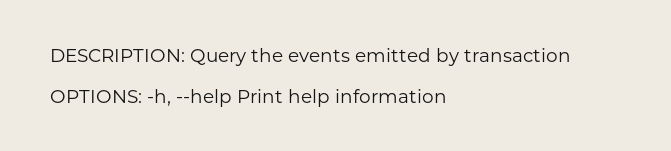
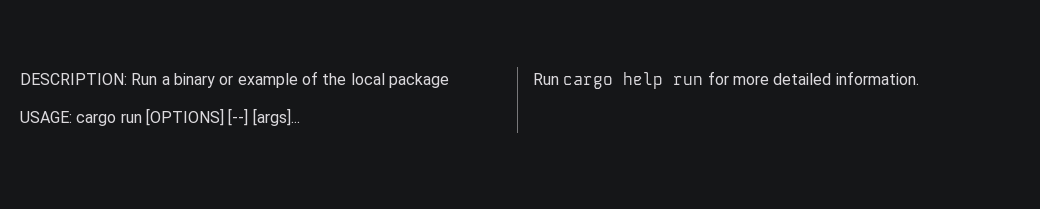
- DESCRIPTION: Query the events emitted by transaction
- OPTIONS: -h, --help Print help information
+ DESCRIPTION: Run a binary or example of the local package
+ USAGE: cargo run [OPTIONS] [--] [args]...
+ Run cargo help run for more detailed information.

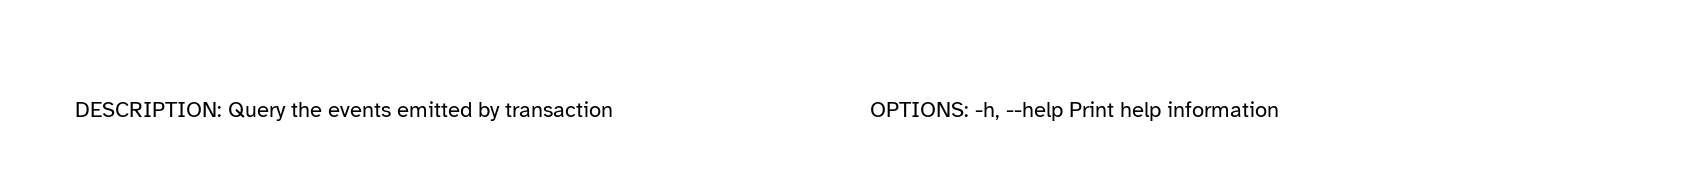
- DESCRIPTION: Run a binary or example of the local package
- USAGE: cargo run [OPTIONS] [--] [args]...
- Run cargo help run for more detailed information.
+ DESCRIPTION: Query the events emitted by transaction
+ OPTIONS: -h, --help Print help information

